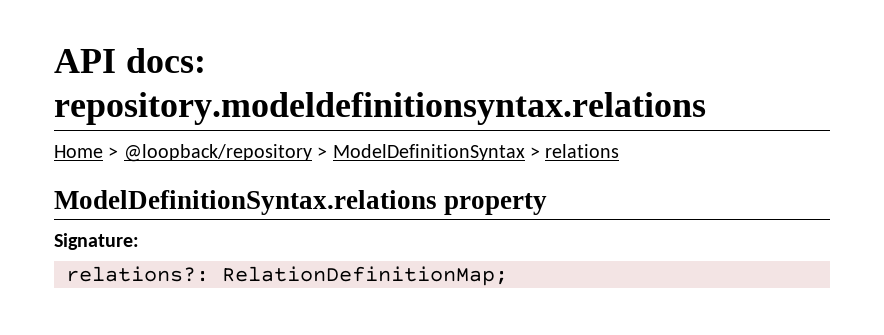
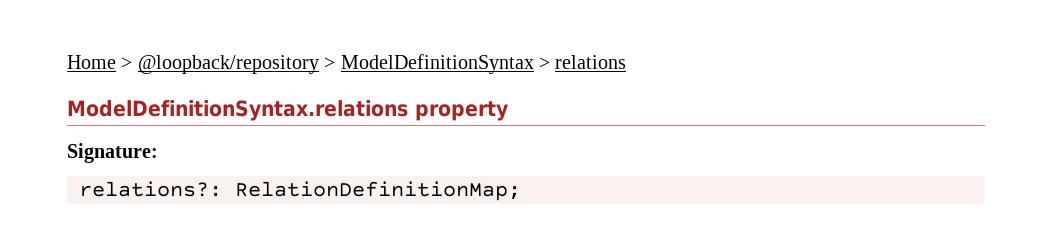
- API docs: repository.modeldefinitionsyntax.relations

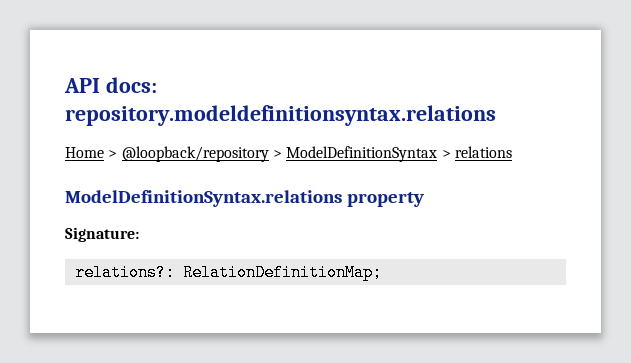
+ API docs: repository.modeldefinitionsyntax.relations

